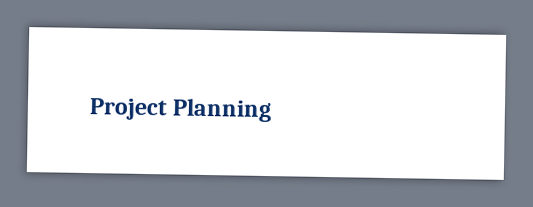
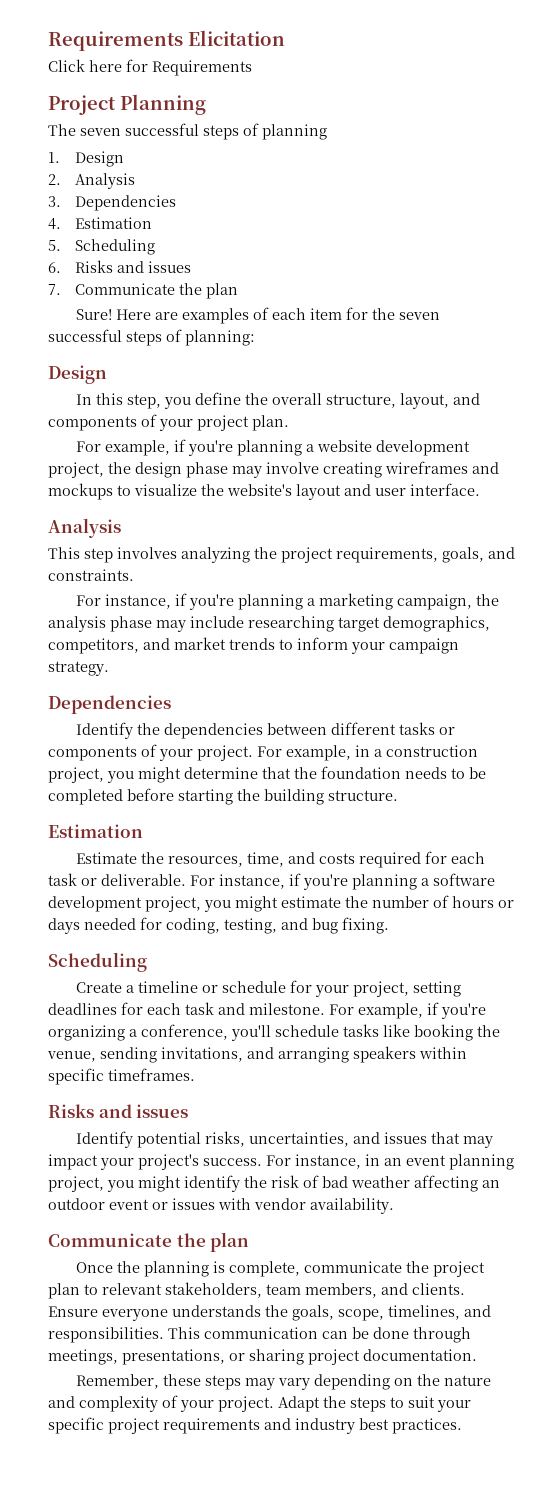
+ Requirements Elicitation
+ Click here for Requirements
  Project Planning
+ The seven successful steps of planning
+ 1. Design
+ 2. Analysis
+ 3. Dependencies
+ 4. Estimation
+ 5. Scheduling
+ 6. Risks and issues
+ 7. Communicate the plan
+ Sure! Here are examples of each item for the seven successful steps of planning:
+ Design
+ In this step, you define the overall structure, layout, and components of your project plan.
+ For example, if you're planning a website development project, the design phase may involve creating wireframes and mockups to visualize the website's layout and user interface.
+ Analysis
+ This step involves analyzing the project requirements, goals, and constraints.
+ For instance, if you're planning a marketing campaign, the analysis phase may include researching target demographics, competitors, and market trends to inform your campaign strategy.
+ Dependencies
+ Identify the dependencies between different tasks or components of your project. For example, in a construction project, you might determine that the foundation needs to be completed before starting the building structure.
+ Estimation
+ Estimate the resources, time, and costs required for each task or deliverable. For instance, if you're planning a software development project, you might estimate the number of hours or days needed for coding, testing, and bug fixing.
+ Scheduling
+ Create a timeline or schedule for your project, setting deadlines for each task and milestone. For example, if you're organizing a conference, you'll schedule tasks like booking the venue, sending invitations, and arranging speakers within specific timeframes.
+ Risks and issues
+ Identify potential risks, uncertainties, and issues that may impact your project's success. For instance, in an event planning project, you might identify the risk of bad weather affecting an outdoor event or issues with vendor availability.
+ Communicate the plan
+ Once the planning is complete, communicate the project plan to relevant stakeholders, team members, and clients. Ensure everyone understands the goals, scope, timelines, and responsibilities. This communication can be done through meetings, presentations, or sharing project documentation.
+ Remember, these steps may vary depending on the nature and complexity of your project. Adapt the steps to suit your specific project requirements and industry best practices.

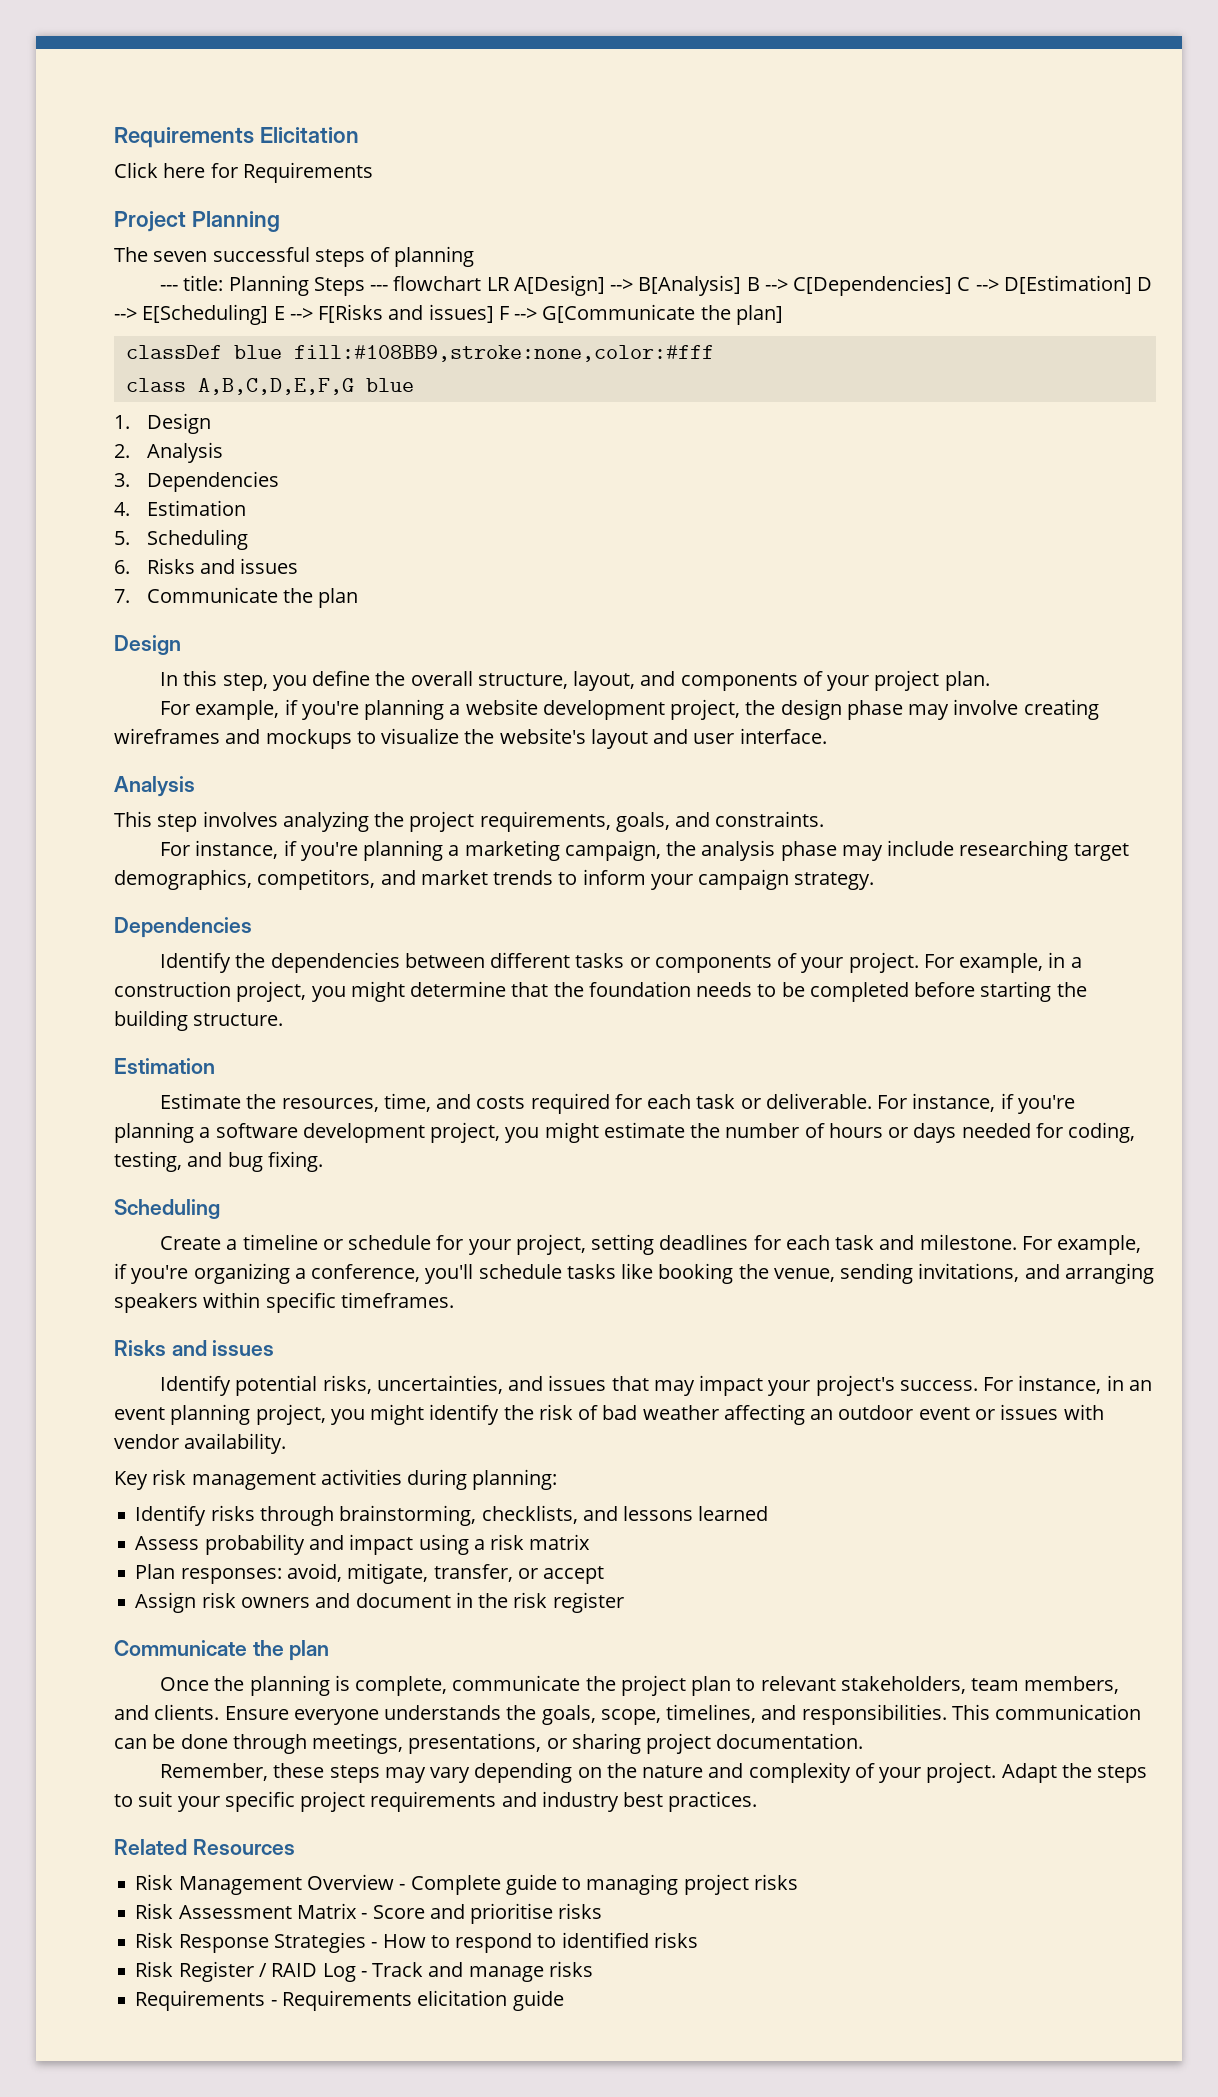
+ --- title: Planning Steps --- flowchart LR A[Design] --> B[Analysis] B --> C[Dependencies] C --> D[Estimation] D --> E[Scheduling] E --> F[Risks and issues] F --> G[Communicate the plan]
+ classDef blue fill:#108BB9,stroke:none,color:#fff
+ class A,B,C,D,E,F,G blue
- Sure! Here are examples of each item for the seven successful steps of planning:
+ Key risk management activities during planning:
+ Identify risks through brainstorming, checklists, and lessons learned
+ Assess probability and impact using a risk matrix
+ Plan responses: avoid, mitigate, transfer, or accept
+ Assign risk owners and document in the risk register
+ Related Resources
+ Risk Management Overview - Complete guide to managing project risks
+ Risk Assessment Matrix - Score and prioritise risks
+ Risk Response Strategies - How to respond to identified risks
+ Risk Register / RAID Log - Track and manage risks
+ Requirements - Requirements elicitation guide

